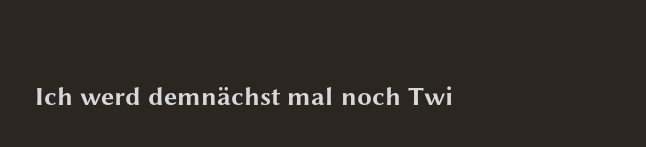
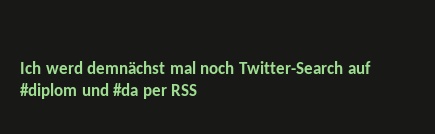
- Ich werd demnächst mal noch Twi
+ Ich werd demnächst mal noch Twitter-Search auf #diplom und #da per RSS

